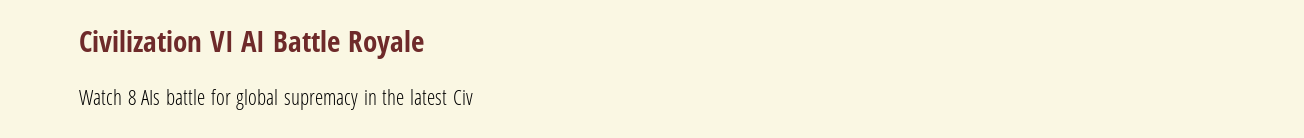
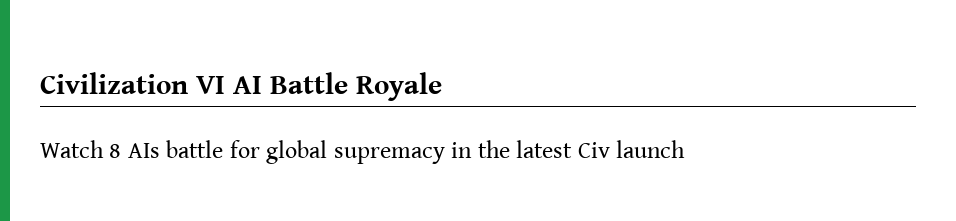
- Watch 8 AIs battle for global supremacy in the latest Civ
+ Watch 8 AIs battle for global supremacy in the latest Civ launch

